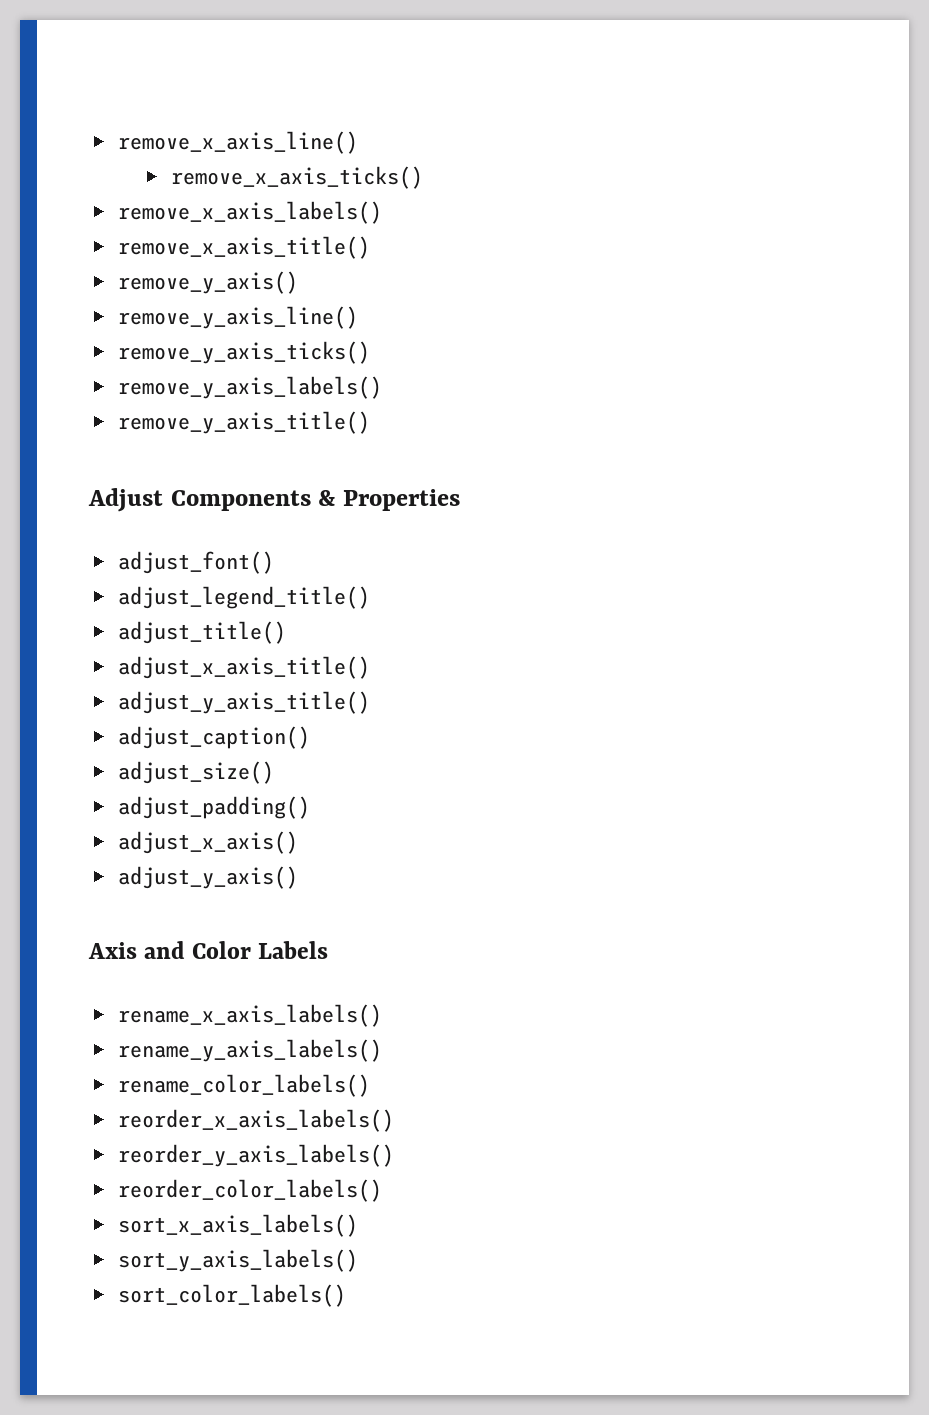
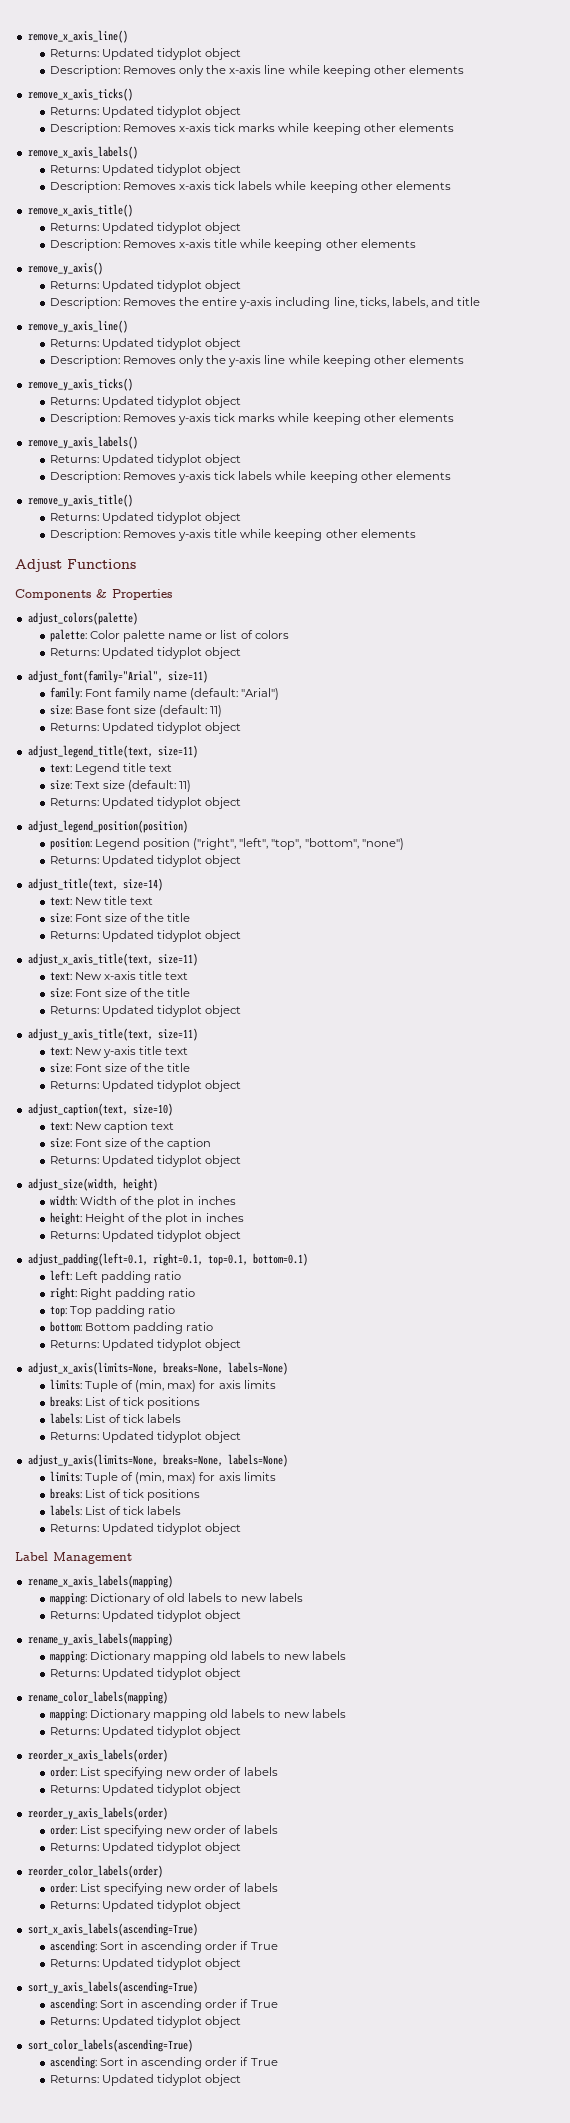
  remove_x_axis_line()
+ Returns: Updated tidyplot object
+ Description: Removes only the x-axis line while keeping other elements
  remove_x_axis_ticks()
+ Returns: Updated tidyplot object
+ Description: Removes x-axis tick marks while keeping other elements
  remove_x_axis_labels()
+ Returns: Updated tidyplot object
+ Description: Removes x-axis tick labels while keeping other elements
  remove_x_axis_title()
+ Returns: Updated tidyplot object
+ Description: Removes x-axis title while keeping other elements
  remove_y_axis()
+ Returns: Updated tidyplot object
+ Description: Removes the entire y-axis including line, ticks, labels, and title
  remove_y_axis_line()
+ Returns: Updated tidyplot object
+ Description: Removes only the y-axis line while keeping other elements
  remove_y_axis_ticks()
+ Returns: Updated tidyplot object
+ Description: Removes y-axis tick marks while keeping other elements
  remove_y_axis_labels()
+ Returns: Updated tidyplot object
+ Description: Removes y-axis tick labels while keeping other elements
  remove_y_axis_title()
+ Returns: Updated tidyplot object
+ Description: Removes y-axis title while keeping other elements
- Adjust Components & Properties
+ Adjust Functions
+ Components & Properties
- adjust_font()
- adjust_legend_title()
- adjust_title()
- adjust_x_axis_title()
- adjust_y_axis_title()
- adjust_caption()
- adjust_size()
- adjust_padding()
- adjust_x_axis()
- adjust_y_axis()
- Axis and Color Labels
- rename_x_axis_labels()
- rename_y_axis_labels()
- rename_color_labels()
- reorder_x_axis_labels()
- reorder_y_axis_labels()
- reorder_color_labels()
- sort_x_axis_labels()
- sort_y_axis_labels()
- sort_color_labels()
+ adjust_colors(palette)
+ palette: Color palette name or list of colors
+ Returns: Updated tidyplot object
+ adjust_font(family="Arial", size=11)
+ family: Font family name (default: "Arial")
+ size: Base font size (default: 11)
+ Returns: Updated tidyplot object
+ adjust_legend_title(text, size=11)
+ text: Legend title text
+ size: Text size (default: 11)
+ Returns: Updated tidyplot object
+ adjust_legend_position(position)
+ position: Legend position ("right", "left", "top", "bottom", "none")
+ Returns: Updated tidyplot object
+ adjust_title(text, size=14)
+ text: New title text
+ size: Font size of the title
+ Returns: Updated tidyplot object
+ adjust_x_axis_title(text, size=11)
+ text: New x-axis title text
+ size: Font size of the title
+ Returns: Updated tidyplot object
+ adjust_y_axis_title(text, size=11)
+ text: New y-axis title text
+ size: Font size of the title
+ Returns: Updated tidyplot object
+ adjust_caption(text, size=10)
+ text: New caption text
+ size: Font size of the caption
+ Returns: Updated tidyplot object
+ adjust_size(width, height)
+ width: Width of the plot in inches
+ height: Height of the plot in inches
+ Returns: Updated tidyplot object
+ adjust_padding(left=0.1, right=0.1, top=0.1, bottom=0.1)
+ left: Left padding ratio
+ right: Right padding ratio
+ top: Top padding ratio
+ bottom: Bottom padding ratio
+ Returns: Updated tidyplot object
+ adjust_x_axis(limits=None, breaks=None, labels=None)
+ limits: Tuple of (min, max) for axis limits
+ breaks: List of tick positions
+ labels: List of tick labels
+ Returns: Updated tidyplot object
+ adjust_y_axis(limits=None, breaks=None, labels=None)
+ limits: Tuple of (min, max) for axis limits
+ breaks: List of tick positions
+ labels: List of tick labels
+ Returns: Updated tidyplot object
+ Label Management
+ rename_x_axis_labels(mapping)
+ mapping: Dictionary of old labels to new labels
+ Returns: Updated tidyplot object
+ rename_y_axis_labels(mapping)
+ mapping: Dictionary mapping old labels to new labels
+ Returns: Updated tidyplot object
+ rename_color_labels(mapping)
+ mapping: Dictionary mapping old labels to new labels
+ Returns: Updated tidyplot object
+ reorder_x_axis_labels(order)
+ order: List specifying new order of labels
+ Returns: Updated tidyplot object
+ reorder_y_axis_labels(order)
+ order: List specifying new order of labels
+ Returns: Updated tidyplot object
+ reorder_color_labels(order)
+ order: List specifying new order of labels
+ Returns: Updated tidyplot object
+ sort_x_axis_labels(ascending=True)
+ ascending: Sort in ascending order if True
+ Returns: Updated tidyplot object
+ sort_y_axis_labels(ascending=True)
+ ascending: Sort in ascending order if True
+ Returns: Updated tidyplot object
+ sort_color_labels(ascending=True)
+ ascending: Sort in ascending order if True
+ Returns: Updated tidyplot object

